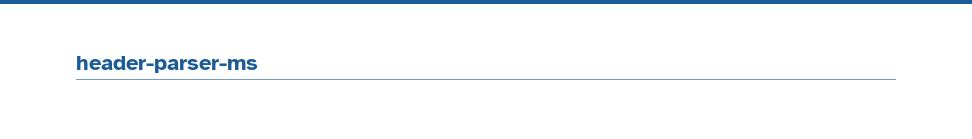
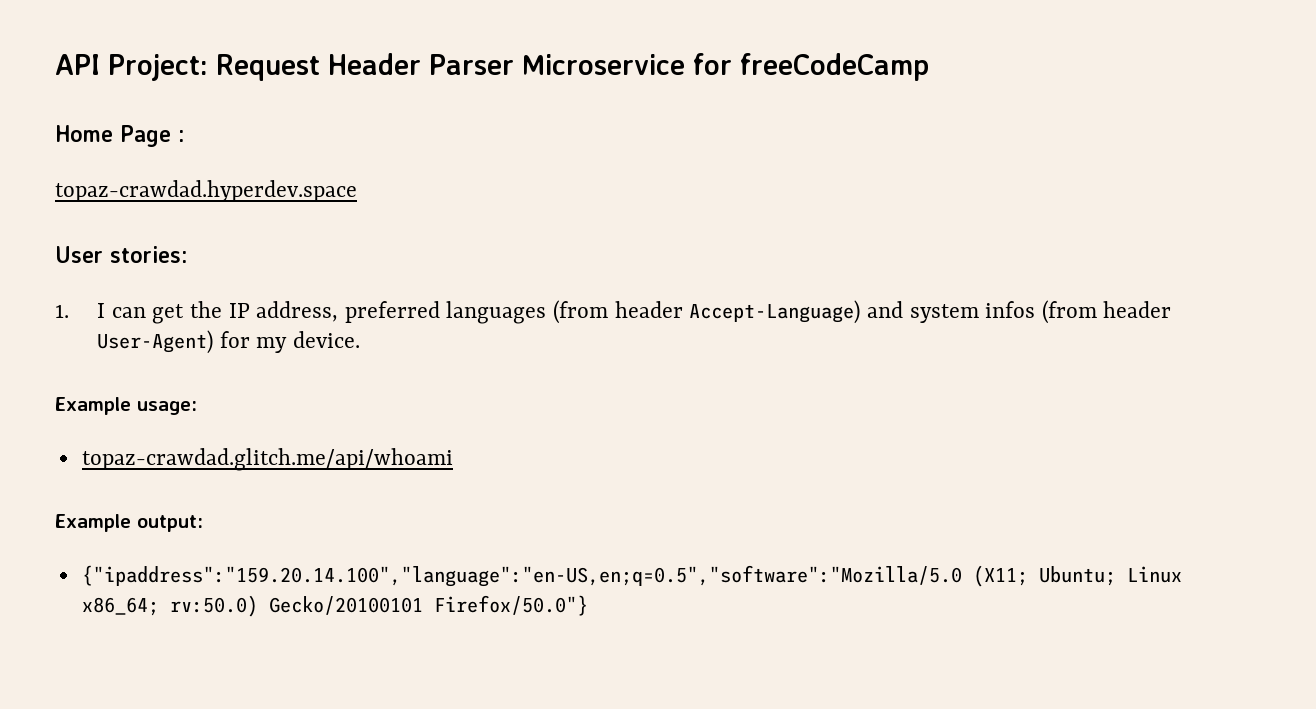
- header-parser-ms
+ API Project: Request Header Parser Microservice for freeCodeCamp
+ Home Page :
+ topaz-crawdad.hyperdev.space
+ User stories:
+ 1. I can get the IP address, preferred languages (from header Accept-Language) and system infos (from header User-Agent) for my device.
+ Example usage:
+ topaz-crawdad.glitch.me/api/whoami
+ Example output:
+ {"ipaddress":"159.20.14.100","language":"en-US,en;q=0.5","software":"Mozilla/5.0 (X11; Ubuntu; Linux x86_64; rv:50.0) Gecko/20100101 Firefox/50.0"}

